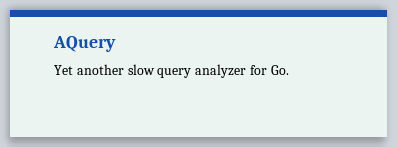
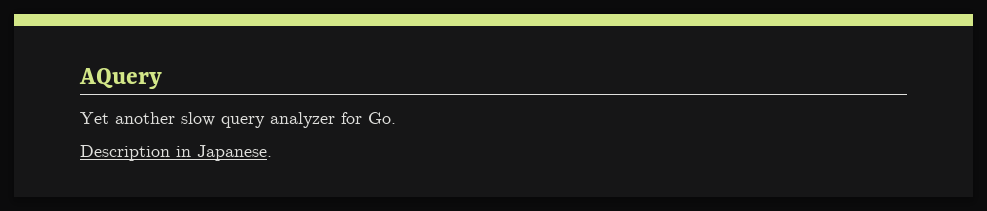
+ Description in Japanese.

